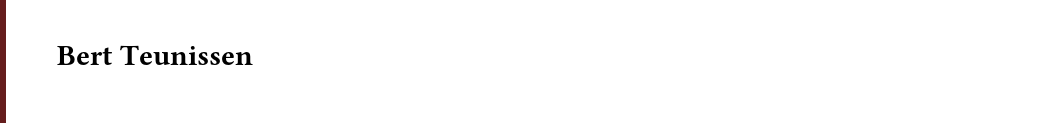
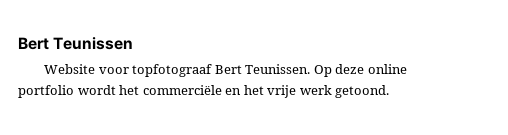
+ Website voor topfotograaf Bert Teunissen. Op deze online portfolio wordt het commerciële en het vrije werk getoond.

